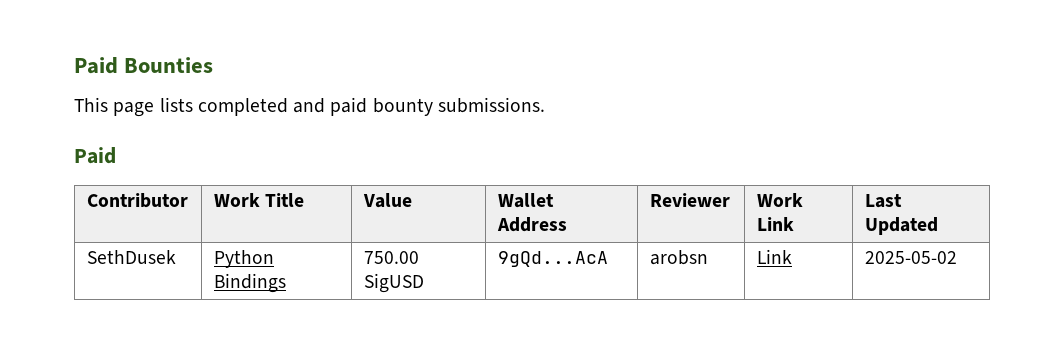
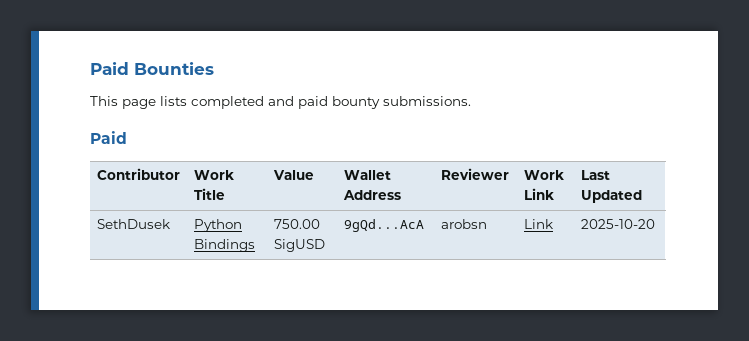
- SethDusek | Python Bindings | 750.00 SigUSD | 9gQd...AcA | arobsn | Link | 2025-05-02
+ SethDusek | Python Bindings | 750.00 SigUSD | 9gQd...AcA | arobsn | Link | 2025-10-20

